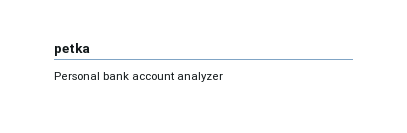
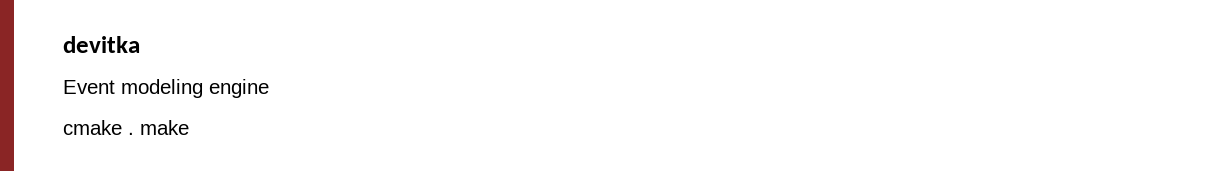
- petka
- Personal bank account analyzer
+ devitka
+ Event modeling engine
+ cmake . make

